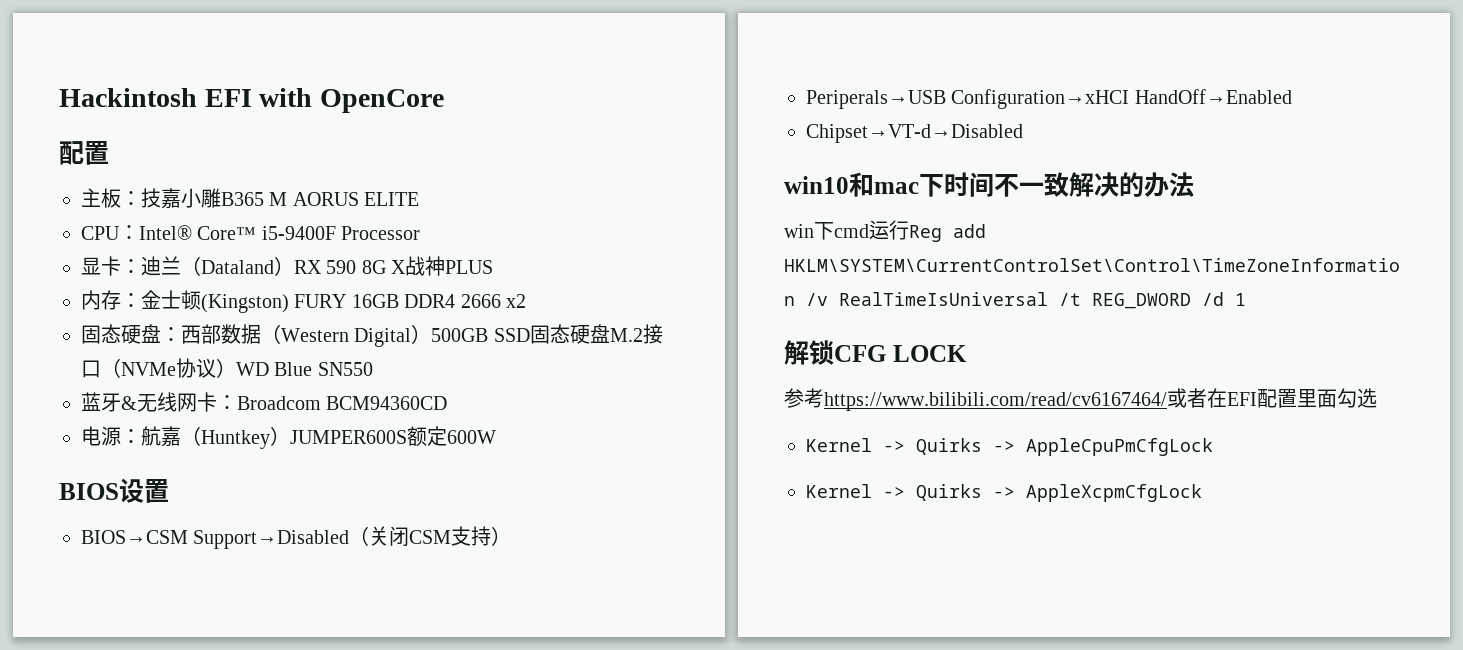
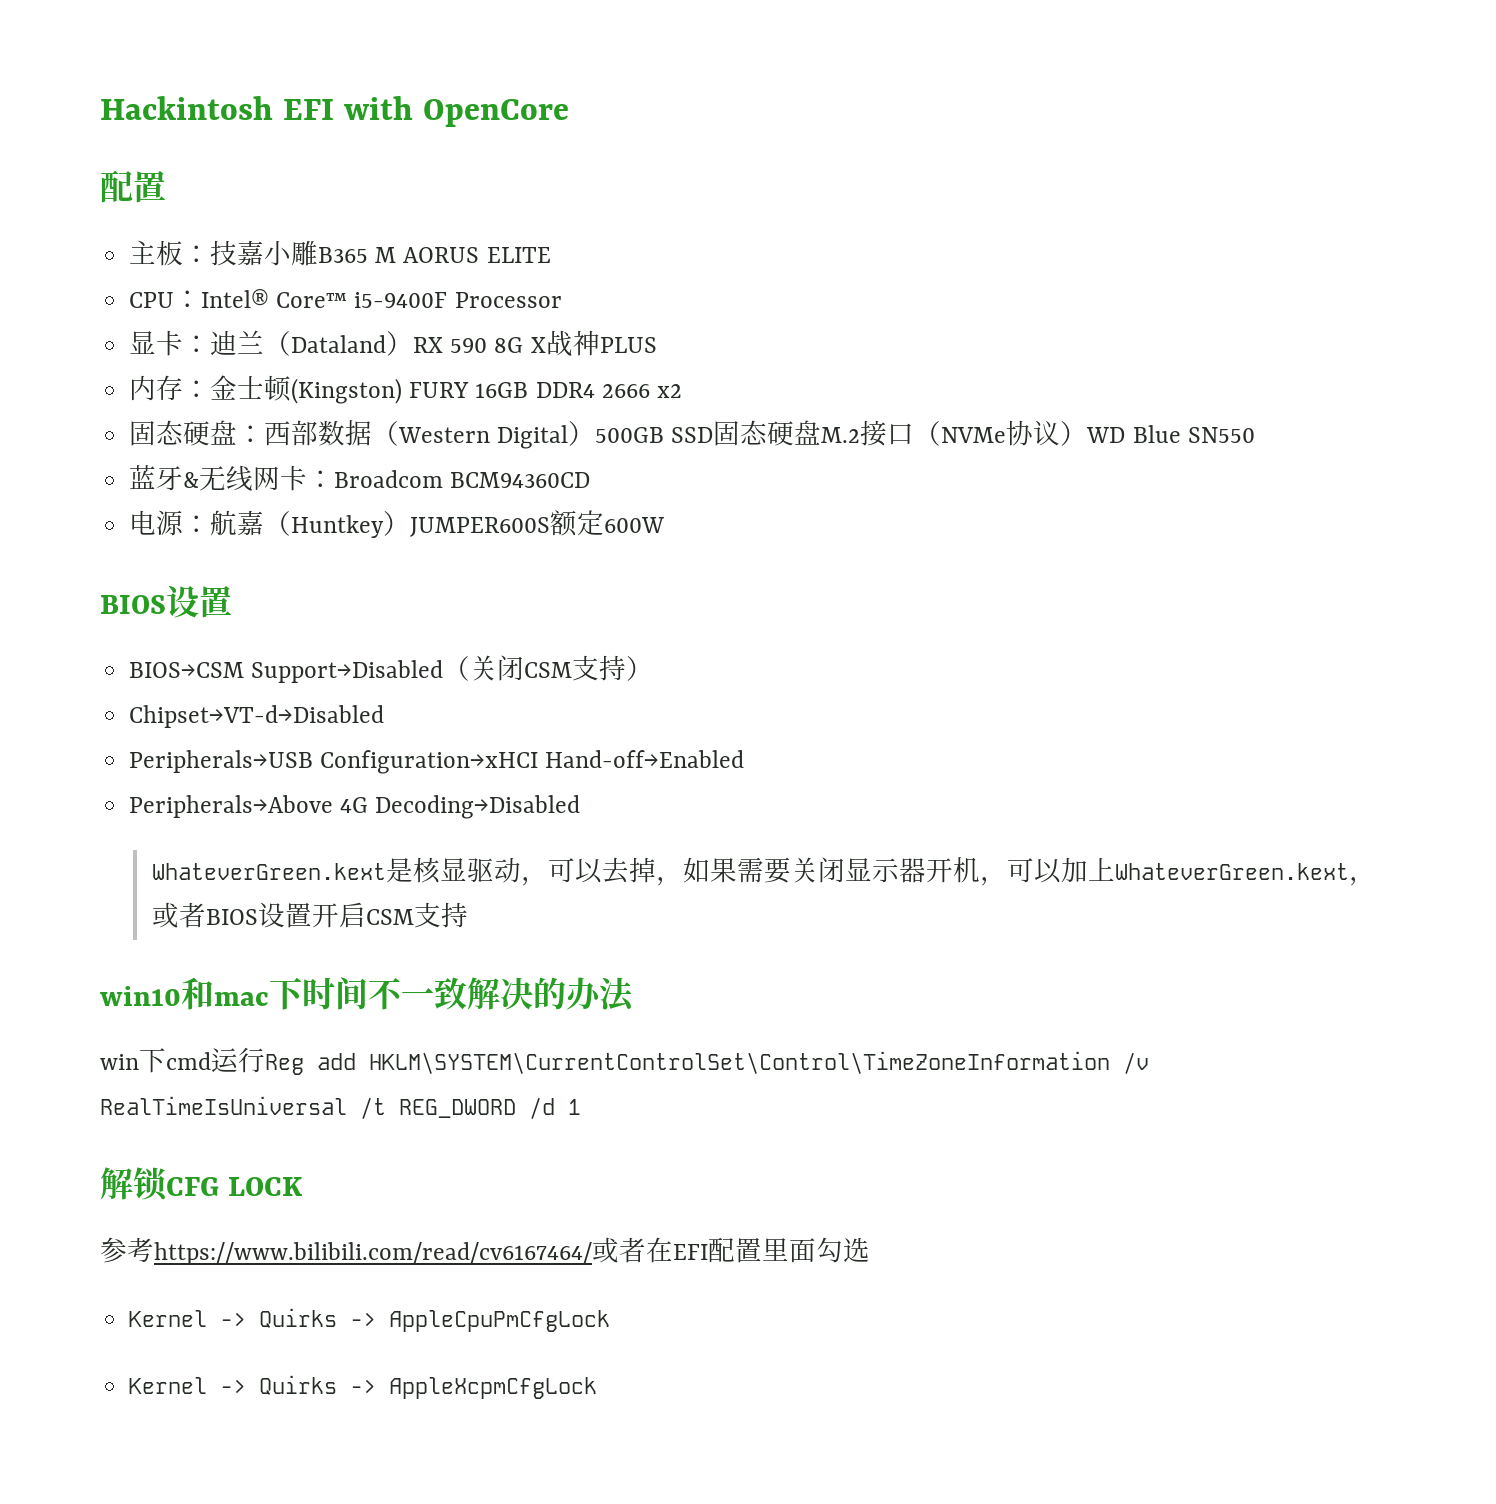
- Periperals→USB Configuration→xHCI HandOff→Enabled
  Chipset→VT-d→Disabled
+ Peripherals→USB Configuration→xHCI Hand-off→Enabled
+ Peripherals→Above 4G Decoding→Disabled
+ WhateverGreen.kext是核显驱动，可以去掉，如果需要关闭显示器开机，可以加上WhateverGreen.kext，或者BIOS设置开启CSM支持

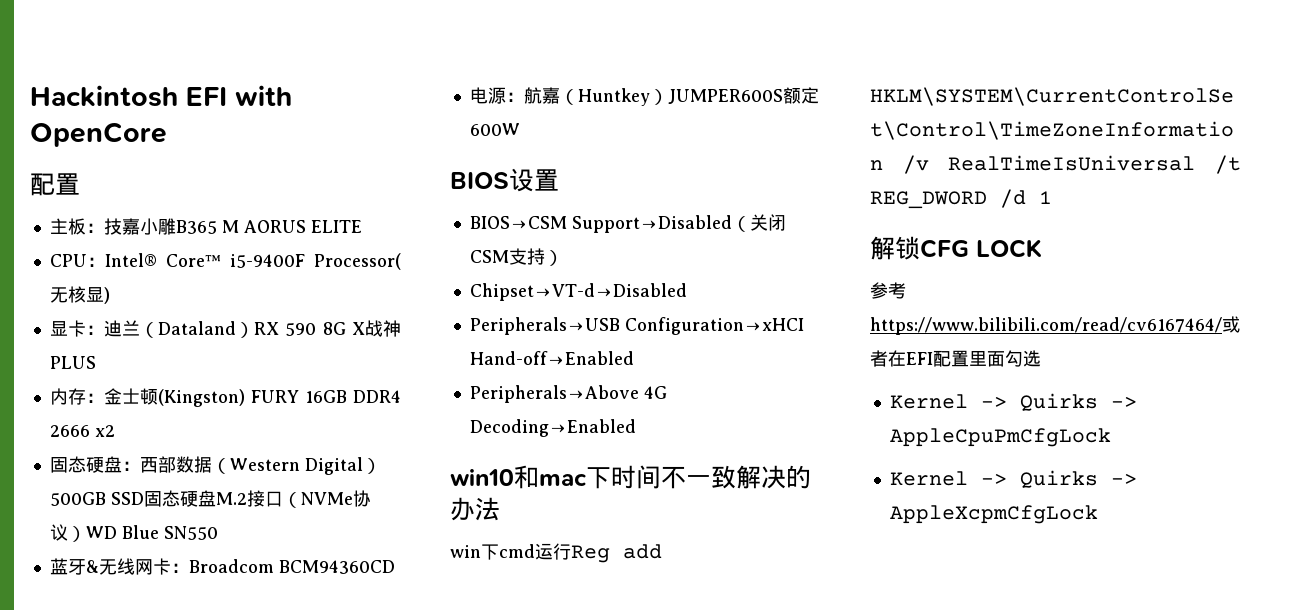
- CPU：Intel® Core™ i5-9400F Processor
+ CPU：Intel® Core™ i5-9400F Processor(无核显)
- Peripherals→Above 4G Decoding→Disabled
- WhateverGreen.kext是核显驱动，可以去掉，如果需要关闭显示器开机，可以加上WhateverGreen.kext，或者BIOS设置开启CSM支持
+ Peripherals→Above 4G Decoding→Enabled

